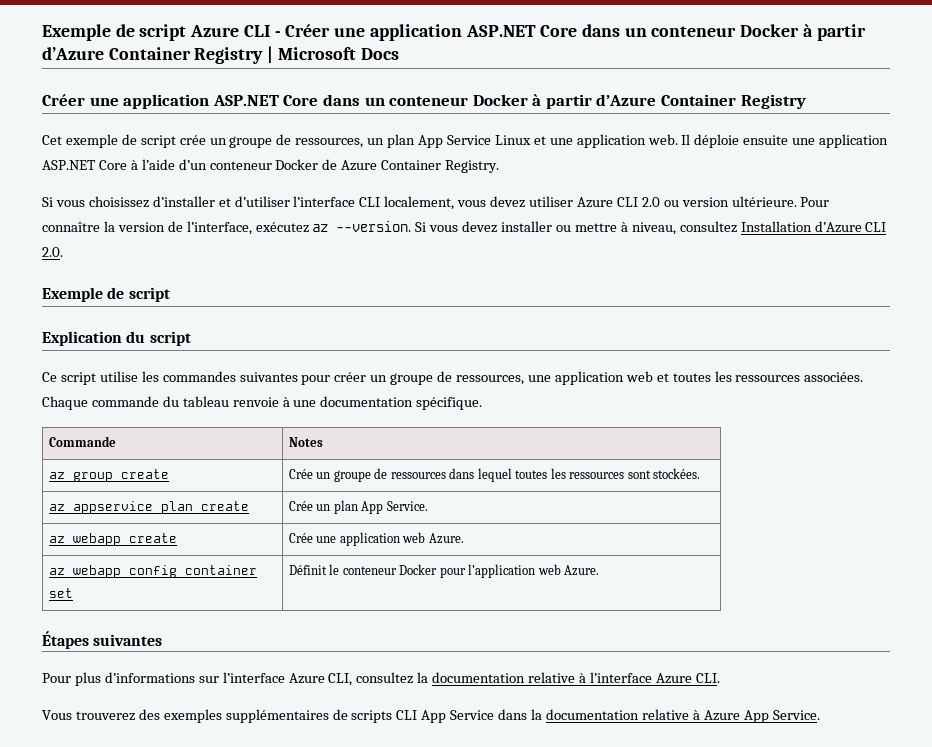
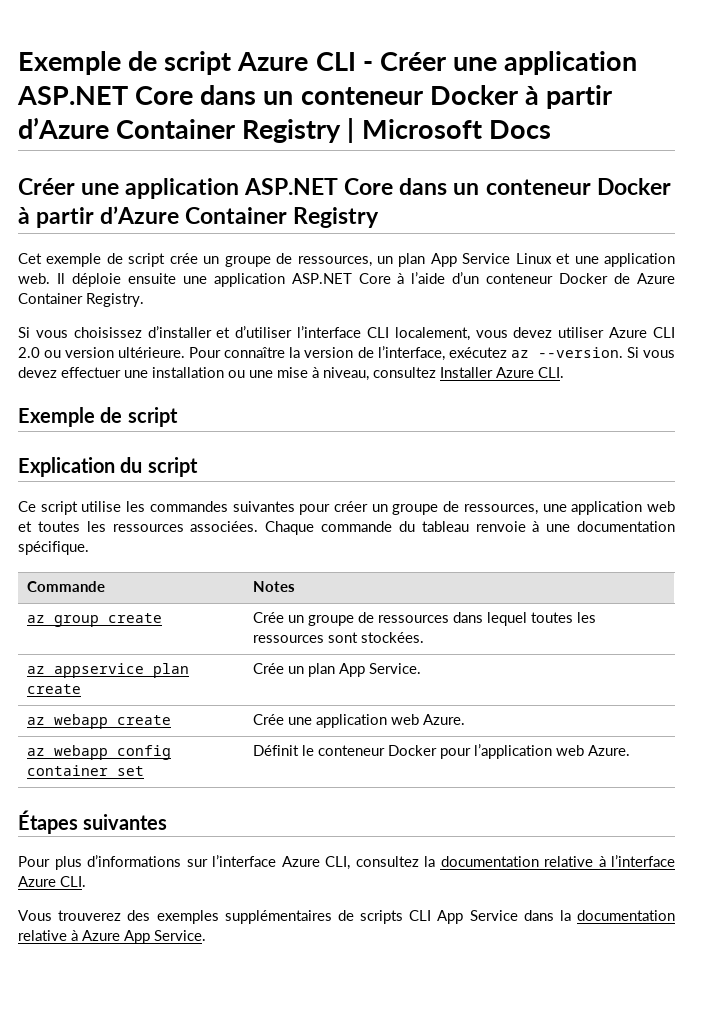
- Si vous devez installer ou mettre à niveau, consultez Installation d’Azure CLI 2.0.
+ Si vous devez effectuer une installation ou une mise à niveau, consultez Installer Azure CLI.

